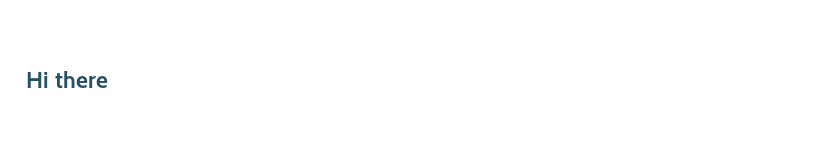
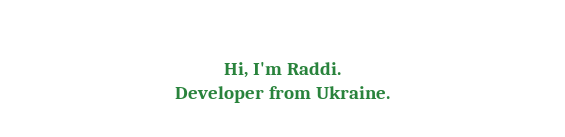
- Hi there
+ Hi, I'm Raddi.
+ Developer from Ukraine.

